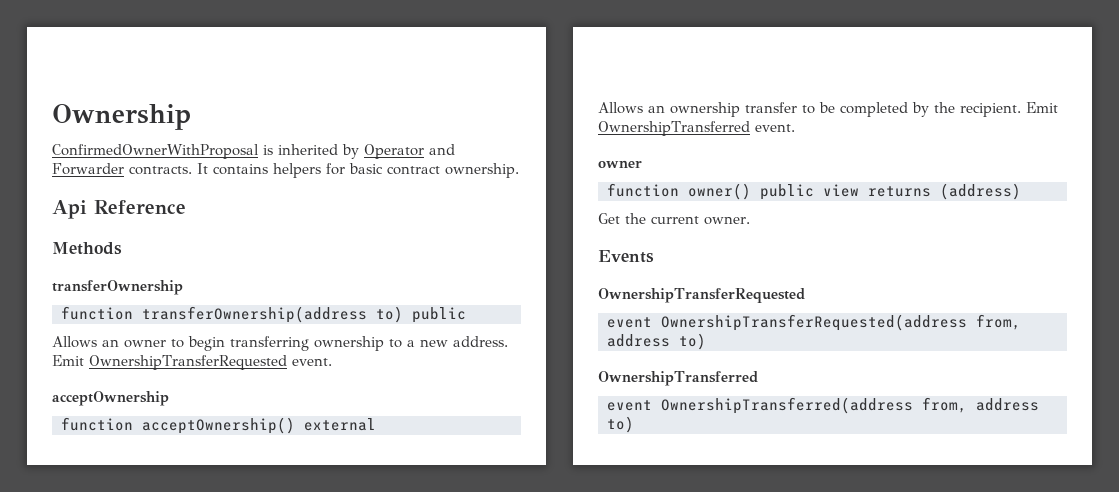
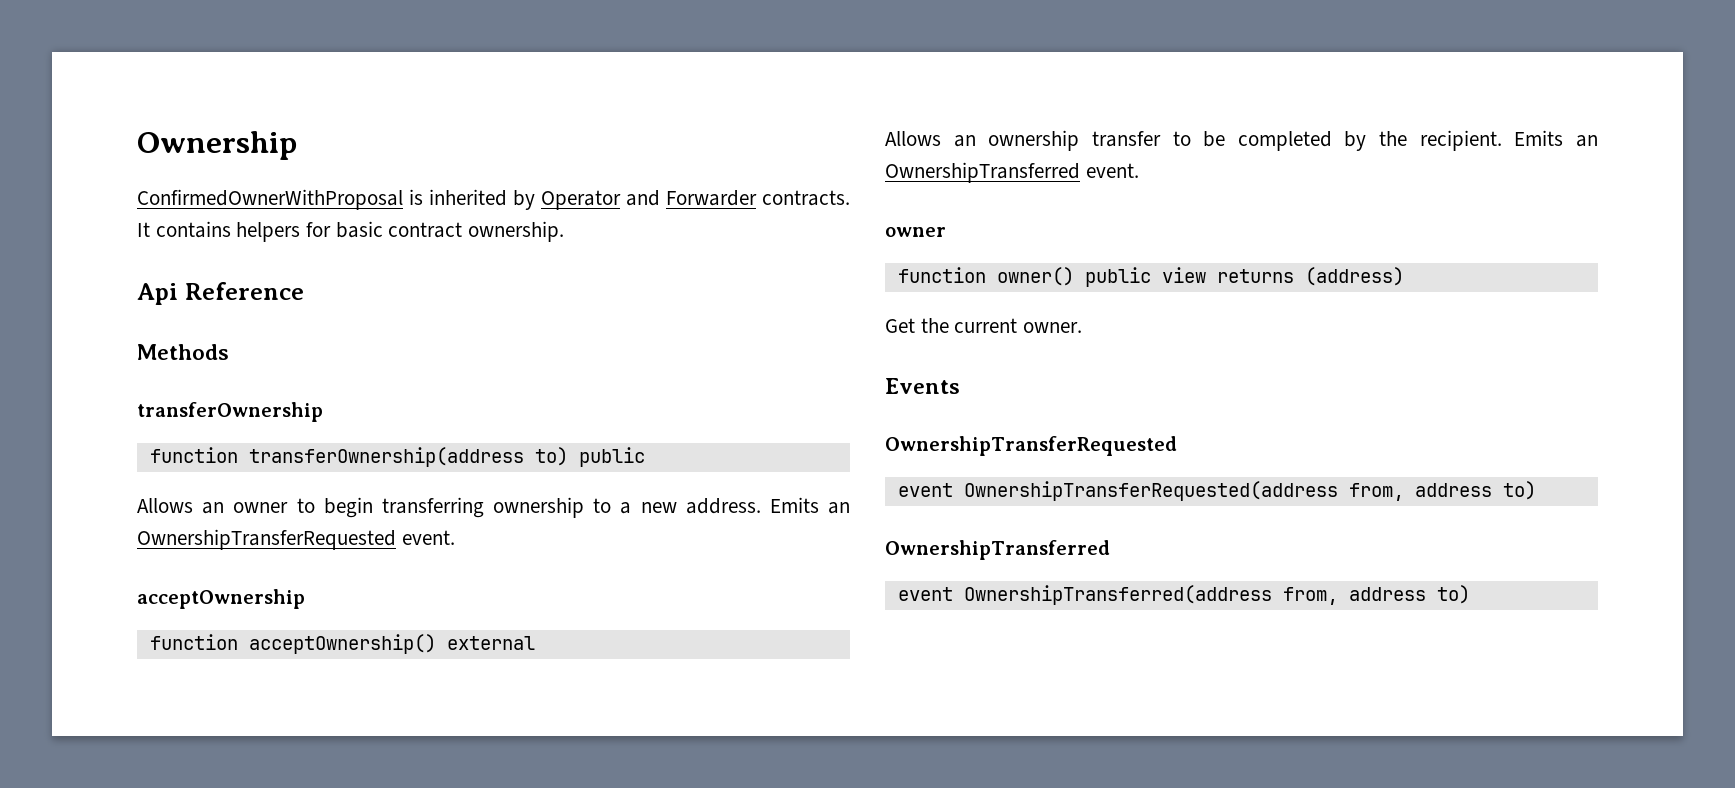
- Emit OwnershipTransferRequested event.
+ Emits an OwnershipTransferRequested event.
- Emit OwnershipTransferred event.
+ Emits an OwnershipTransferred event.

